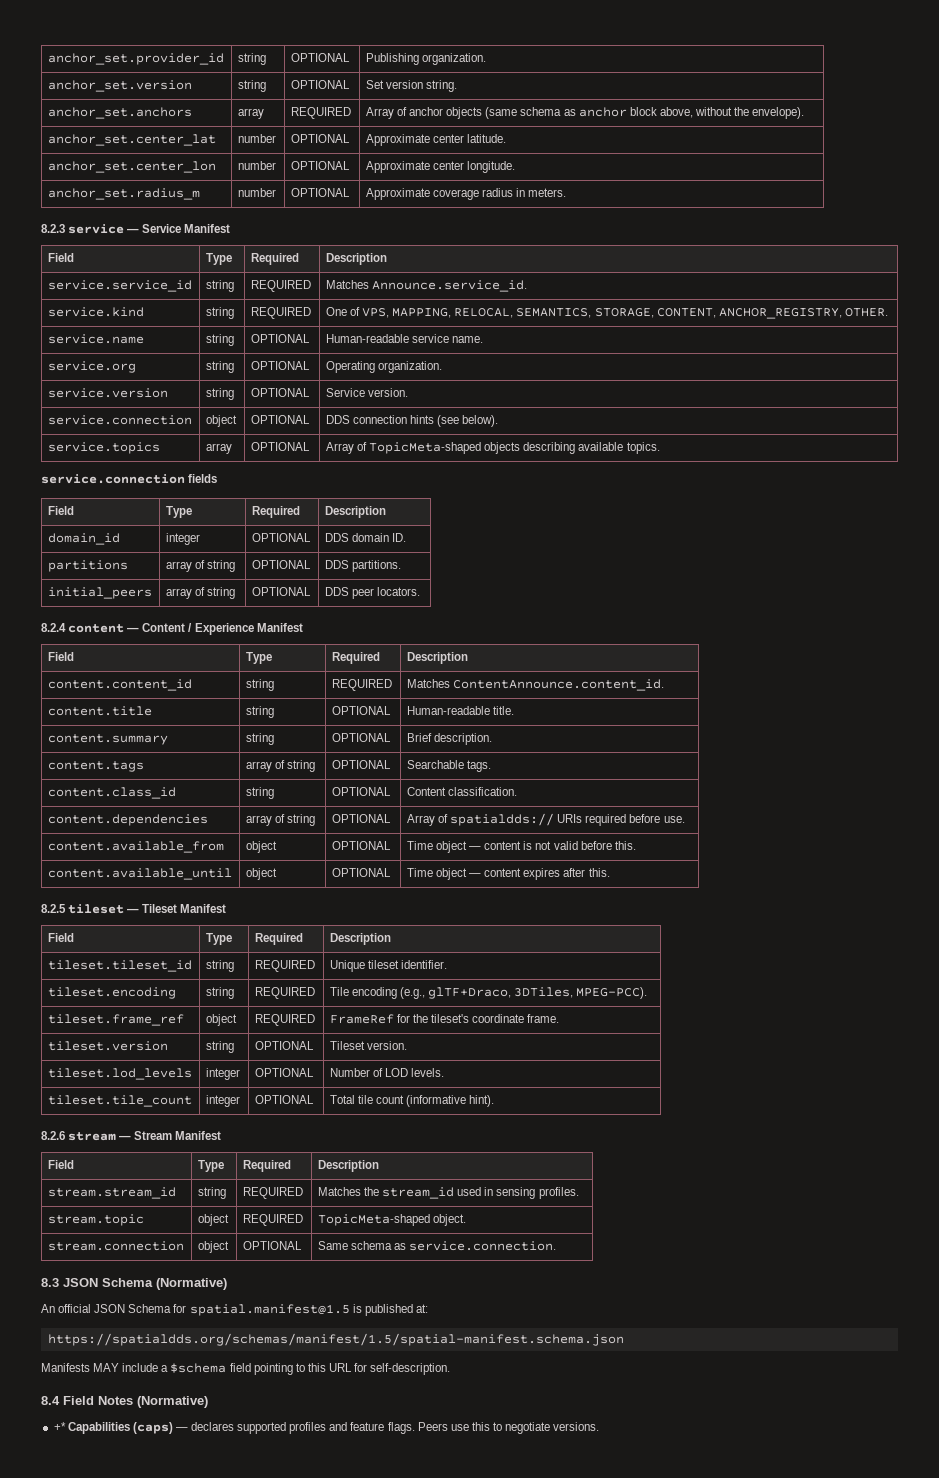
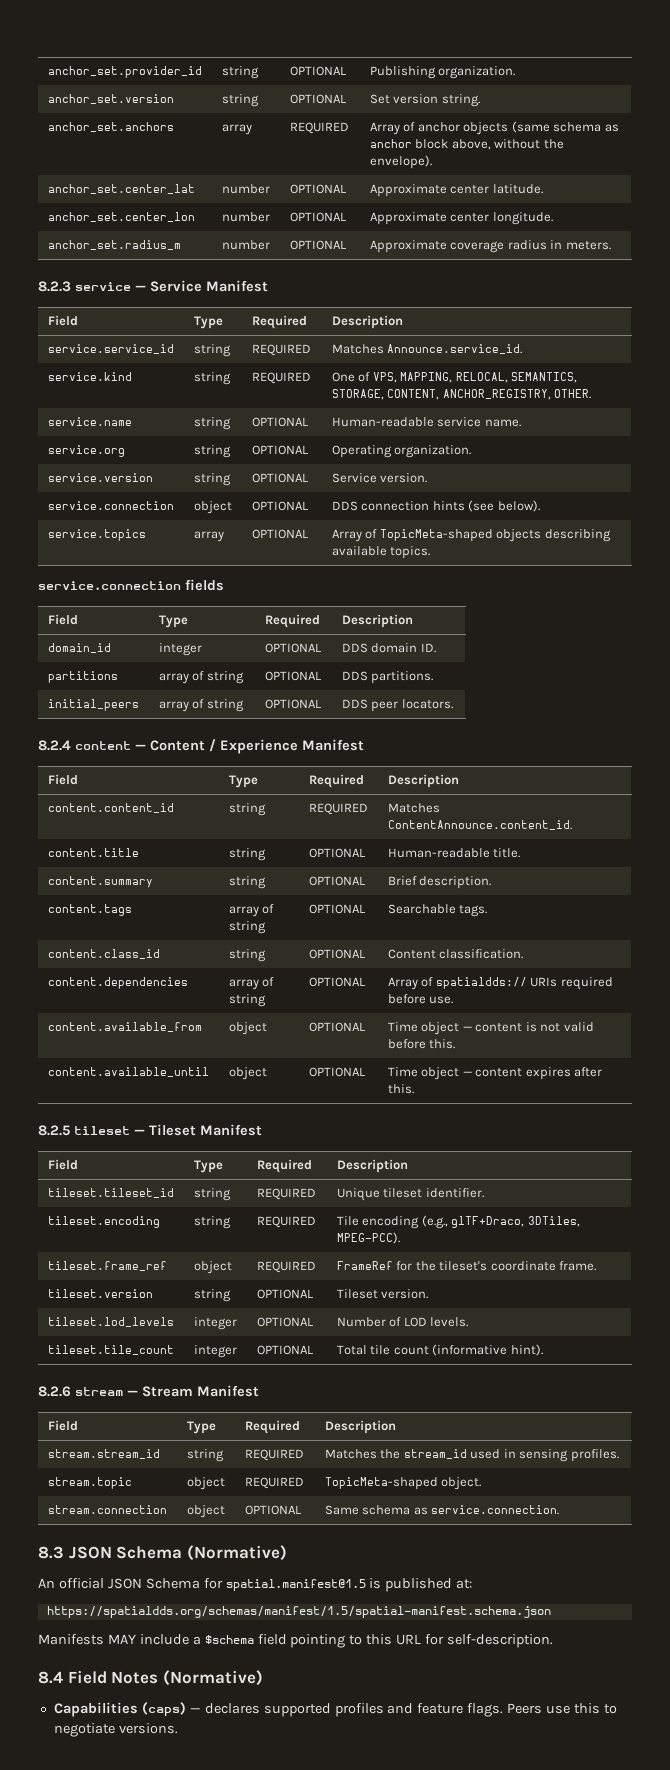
- +* Capabilities (caps) — declares supported profiles and feature flags.
+ Capabilities (caps) — declares supported profiles and feature flags.

